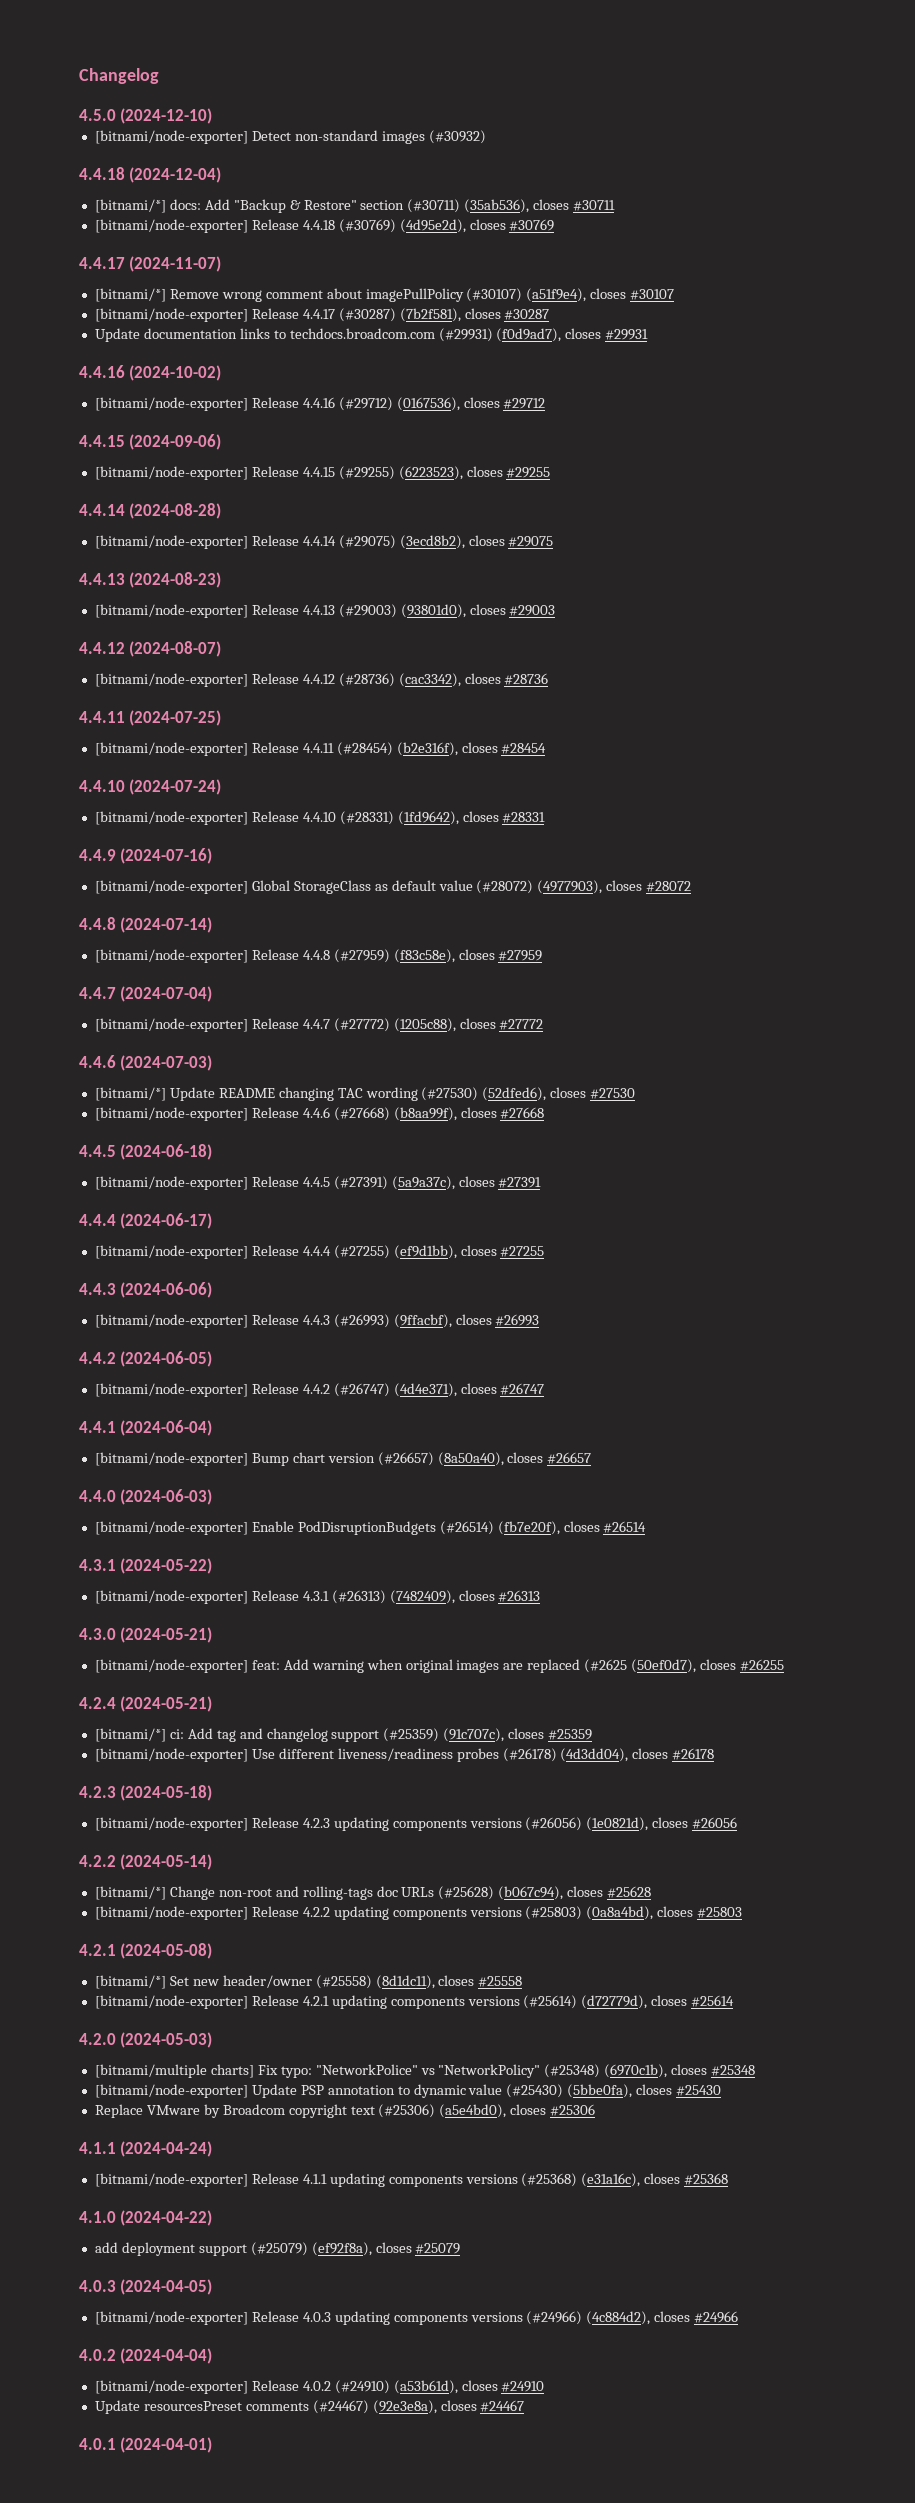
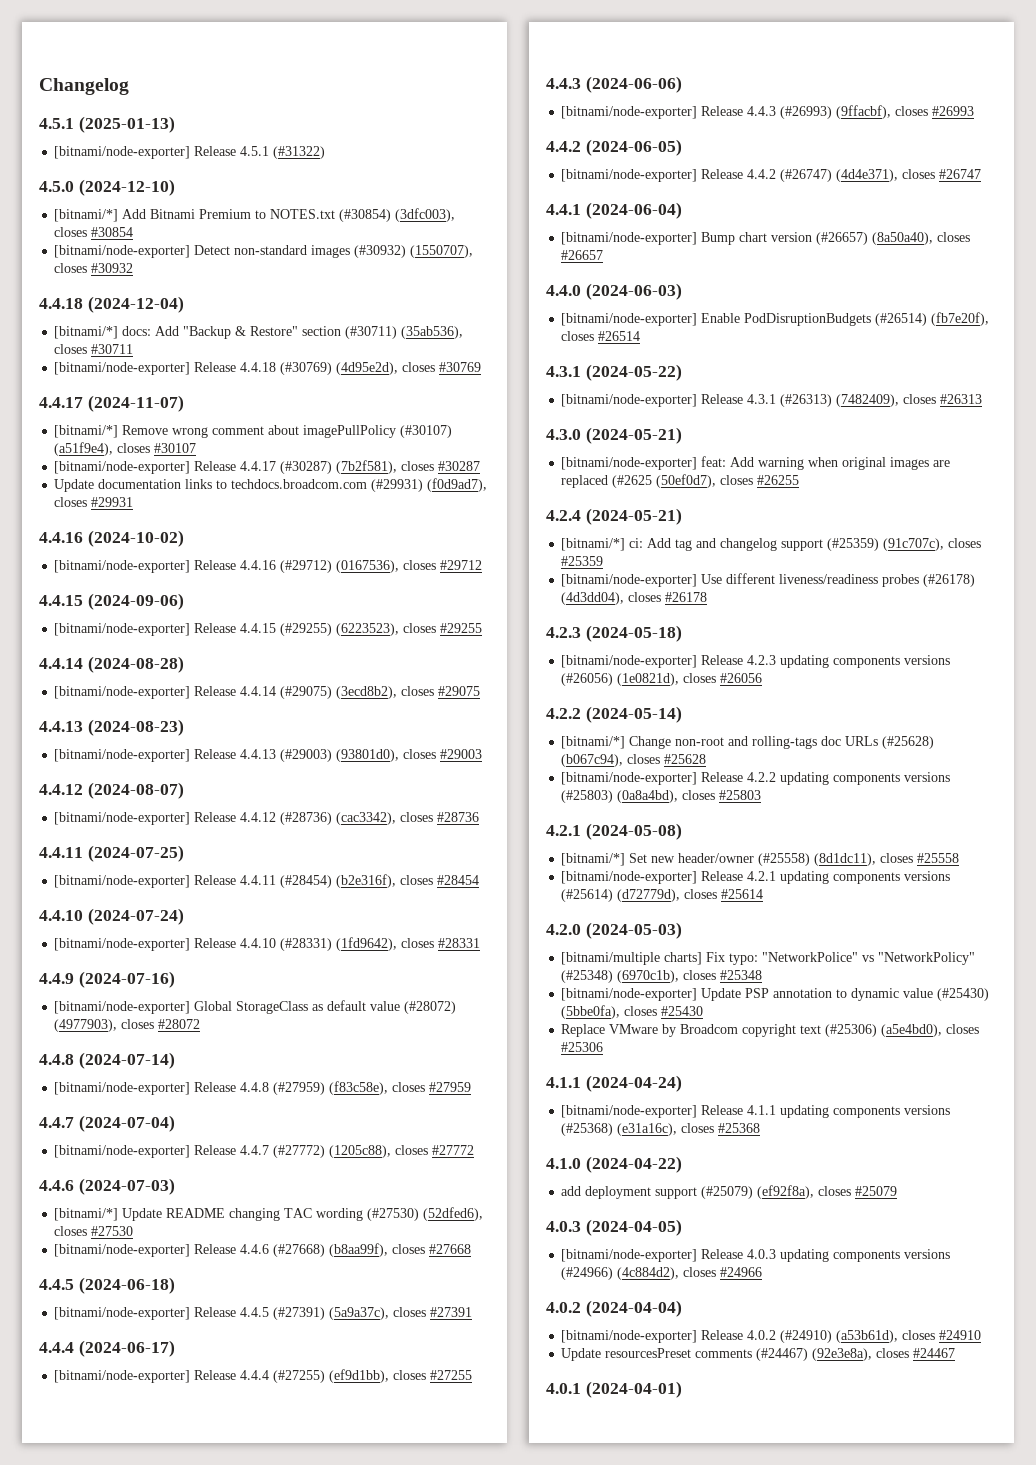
+ 4.5.1 (2025-01-13)
+ [bitnami/node-exporter] Release 4.5.1 (#31322)
  4.5.0 (2024-12-10)
+ [bitnami/*] Add Bitnami Premium to NOTES.txt (#30854) (3dfc003), closes #30854
- [bitnami/node-exporter] Detect non-standard images (#30932)
+ [bitnami/node-exporter] Detect non-standard images (#30932) (1550707), closes #30932

